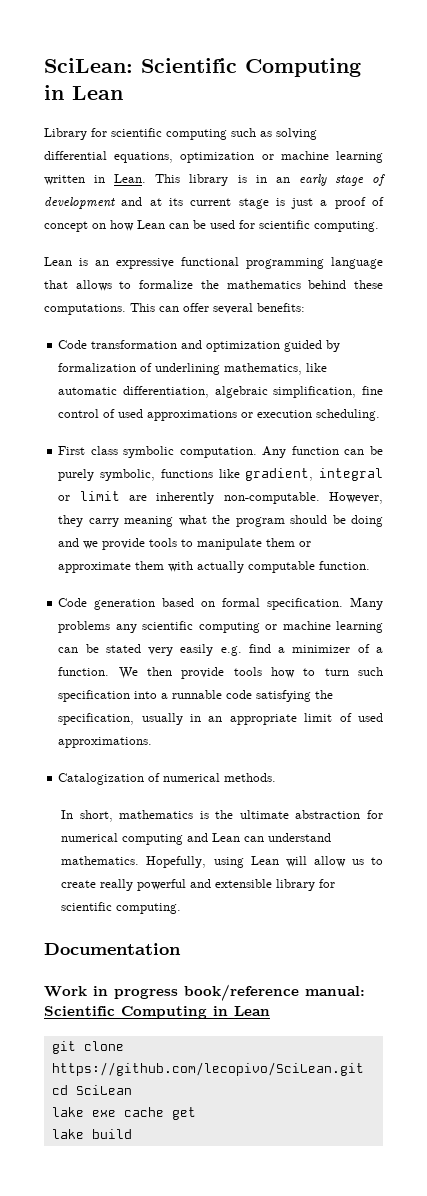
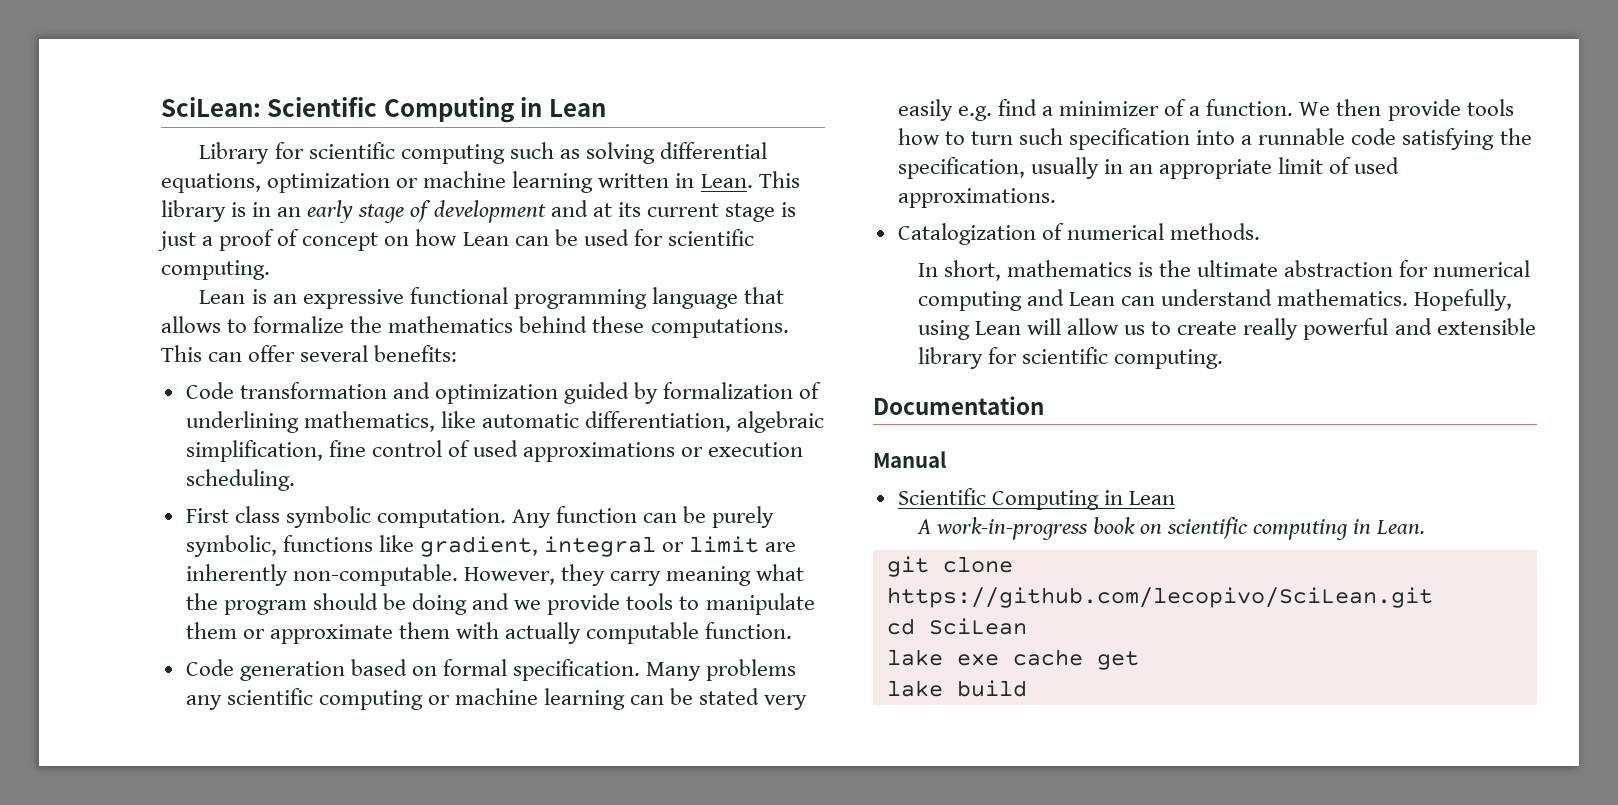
- Work in progress book/reference manual: Scientific Computing in Lean
+ Manual
+ Scientific Computing in Lean
+ A work-in-progress book on scientific computing in Lean.

